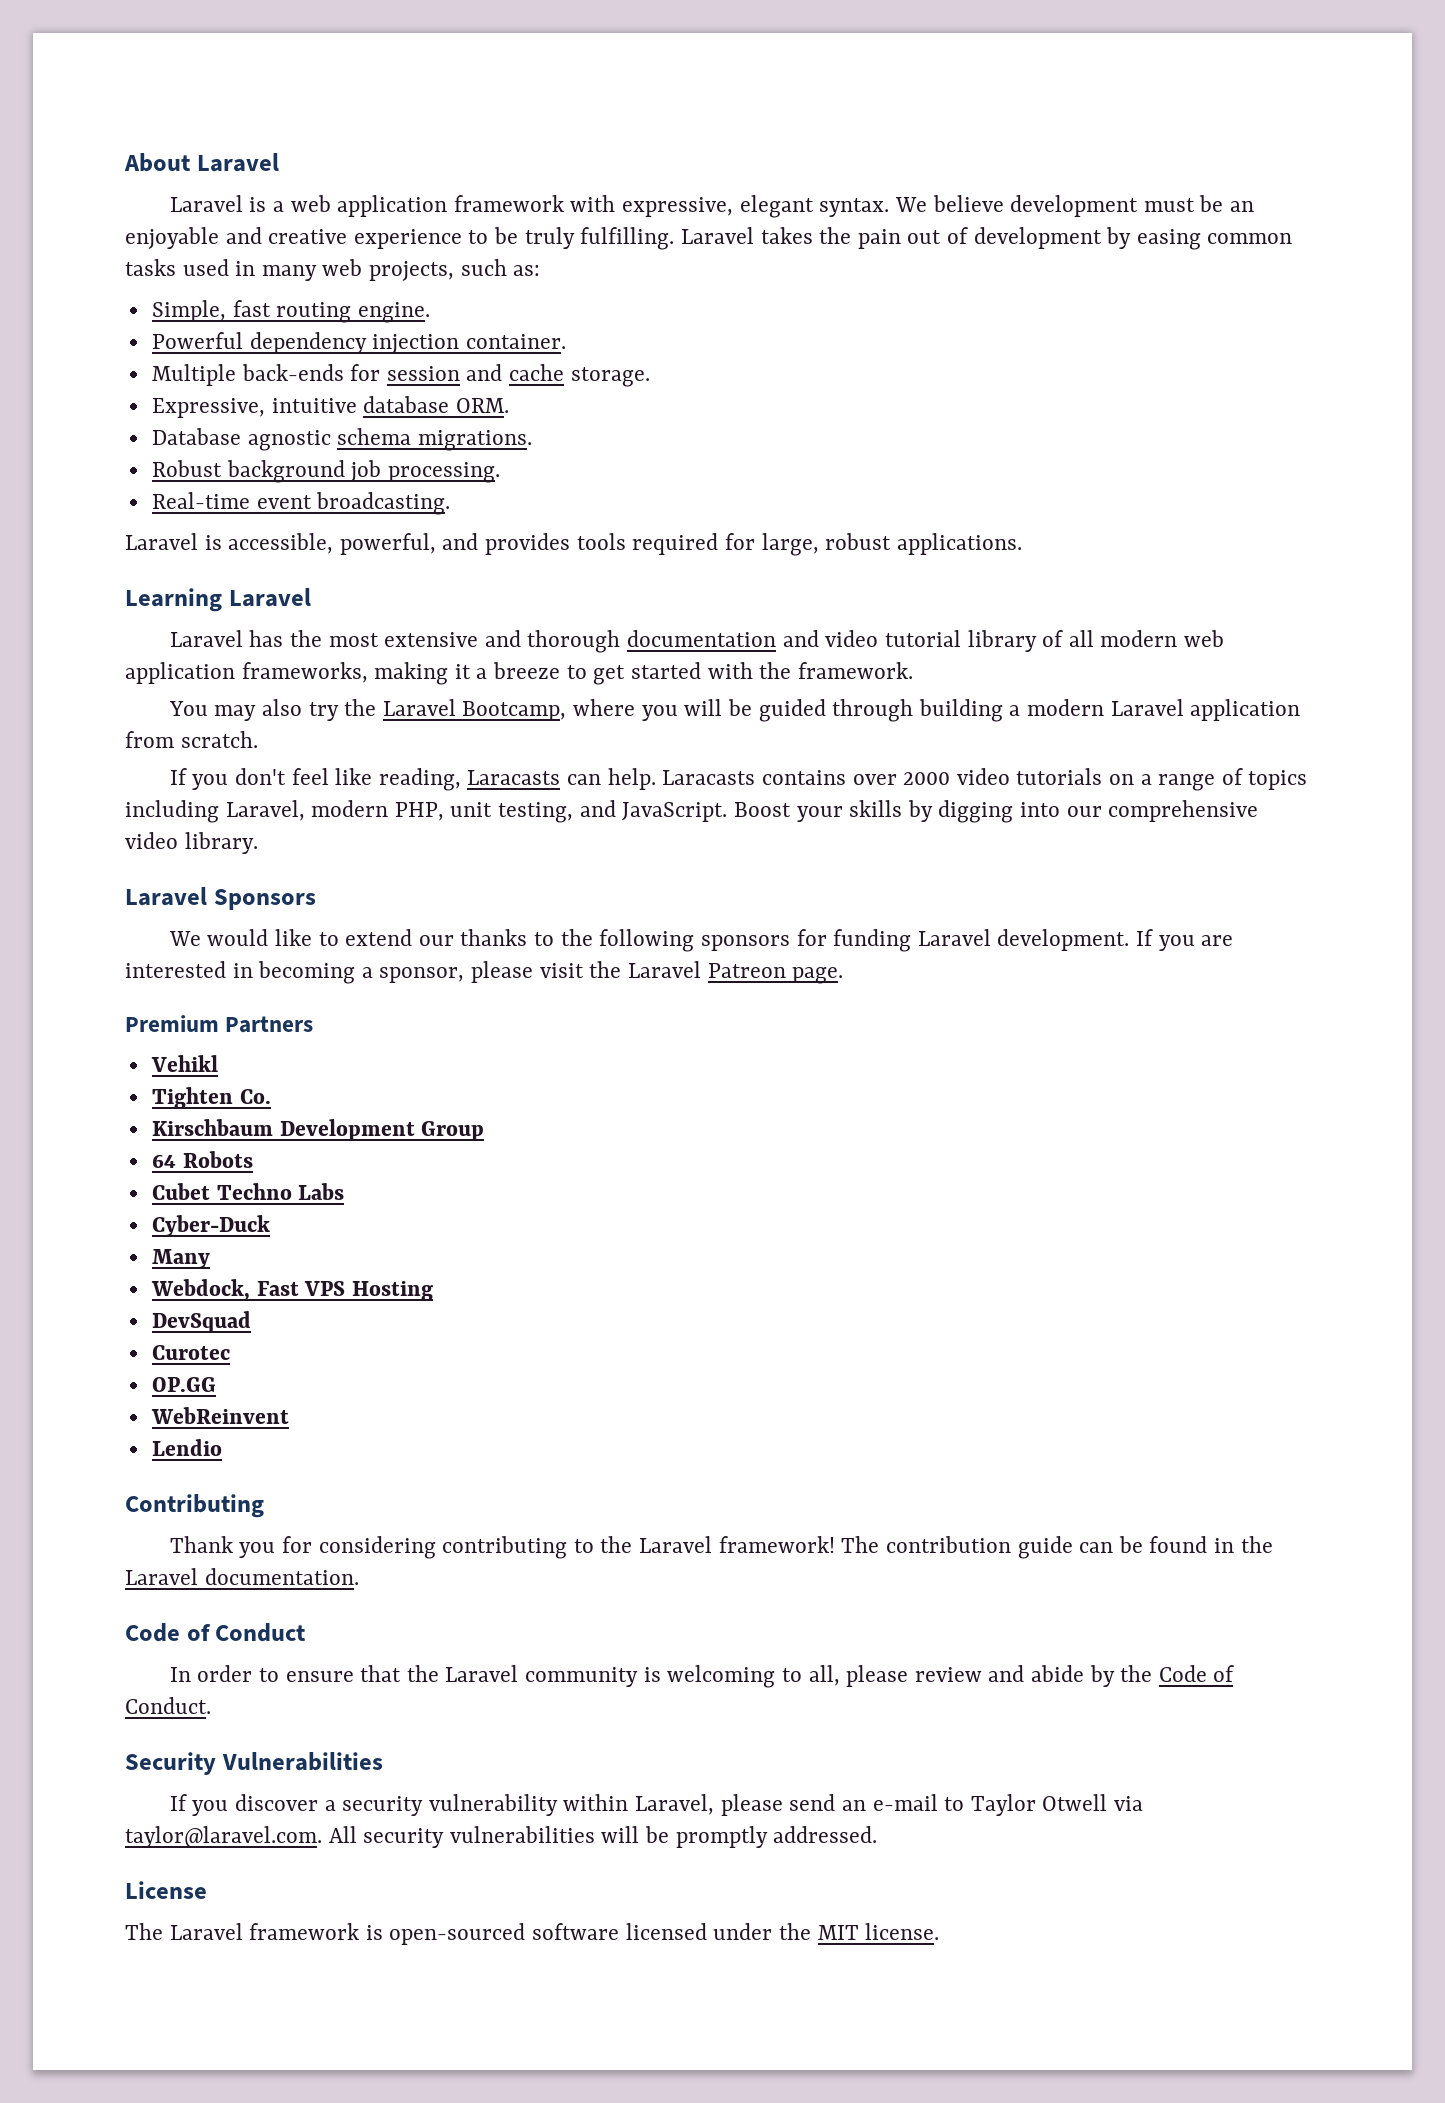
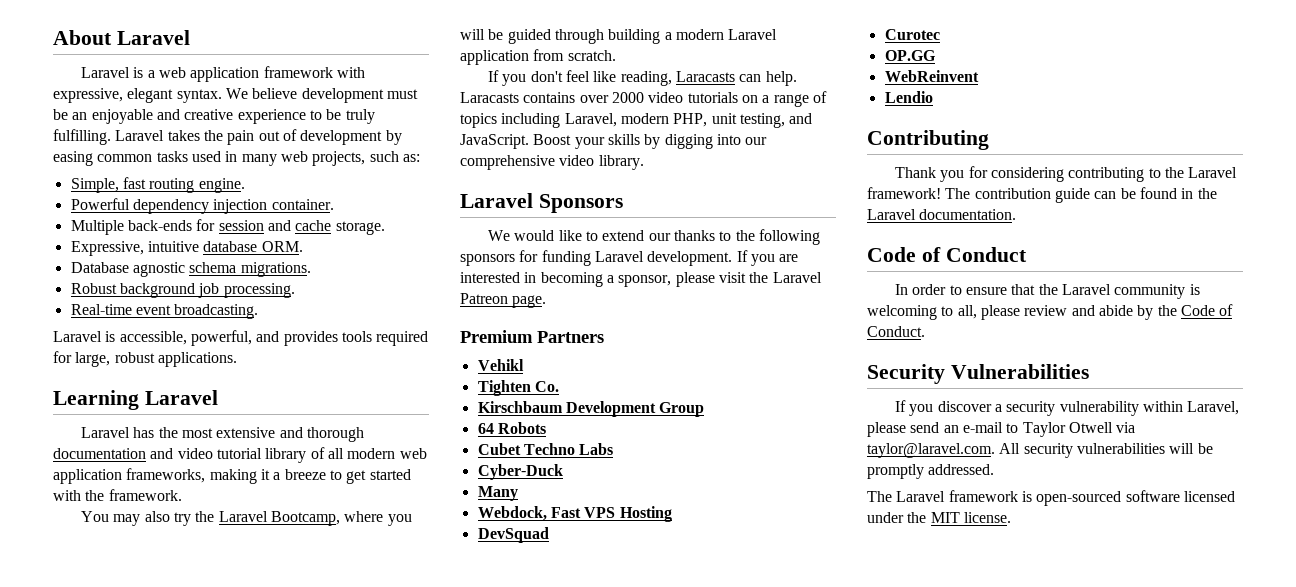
- License

